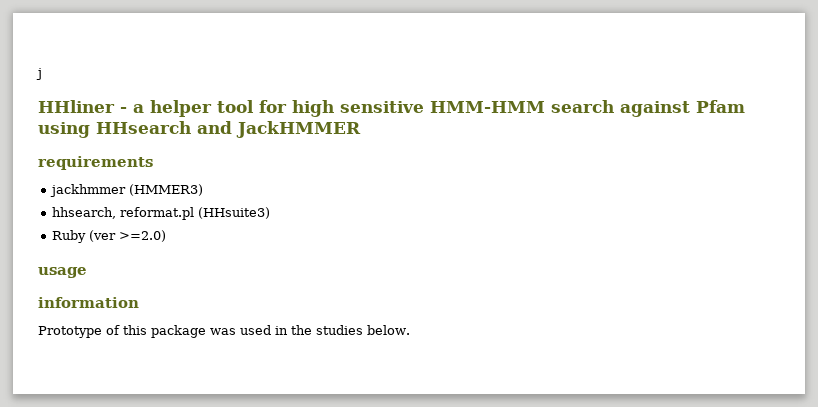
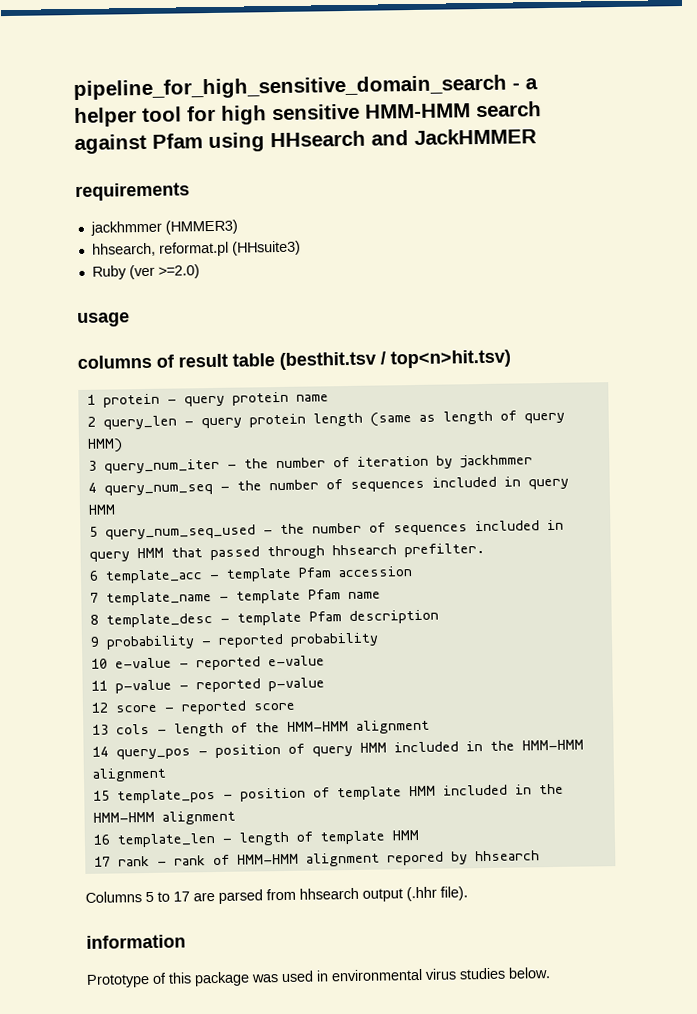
- j
- HHliner - a helper tool for high sensitive HMM-HMM search against Pfam using HHsearch and JackHMMER
+ pipeline_for_high_sensitive_domain_search - a helper tool for high sensitive HMM-HMM search against Pfam using HHsearch and JackHMMER
+ columns of result table (besthit.tsv / top<n>hit.tsv)
+ 1 protein - query protein name
+ 2 query_len - query protein length (same as length of query HMM)
+ 3 query_num_iter - the number of iteration by jackhmmer
+ 4 query_num_seq - the number of sequences included in query HMM
+ 5 query_num_seq_used - the number of sequences included in query HMM that passed through hhsearch prefilter.
+ 6 template_acc - template Pfam accession
+ 7 template_name - template Pfam name
+ 8 template_desc - template Pfam description
+ 9 probability - reported probability
+ 10 e-value - reported e-value
+ 11 p-value - reported p-value
+ 12 score - reported score
+ 13 cols - length of the HMM-HMM alignment
+ 14 query_pos - position of query HMM included in the HMM-HMM alignment
+ 15 template_pos - position of template HMM included in the HMM-HMM alignment
+ 16 template_len - length of template HMM
+ 17 rank - rank of HMM-HMM alignment repored by hhsearch
+ Columns 5 to 17 are parsed from hhsearch output (.hhr file).
- Prototype of this package was used in the studies below.
+ Prototype of this package was used in environmental virus studies below.

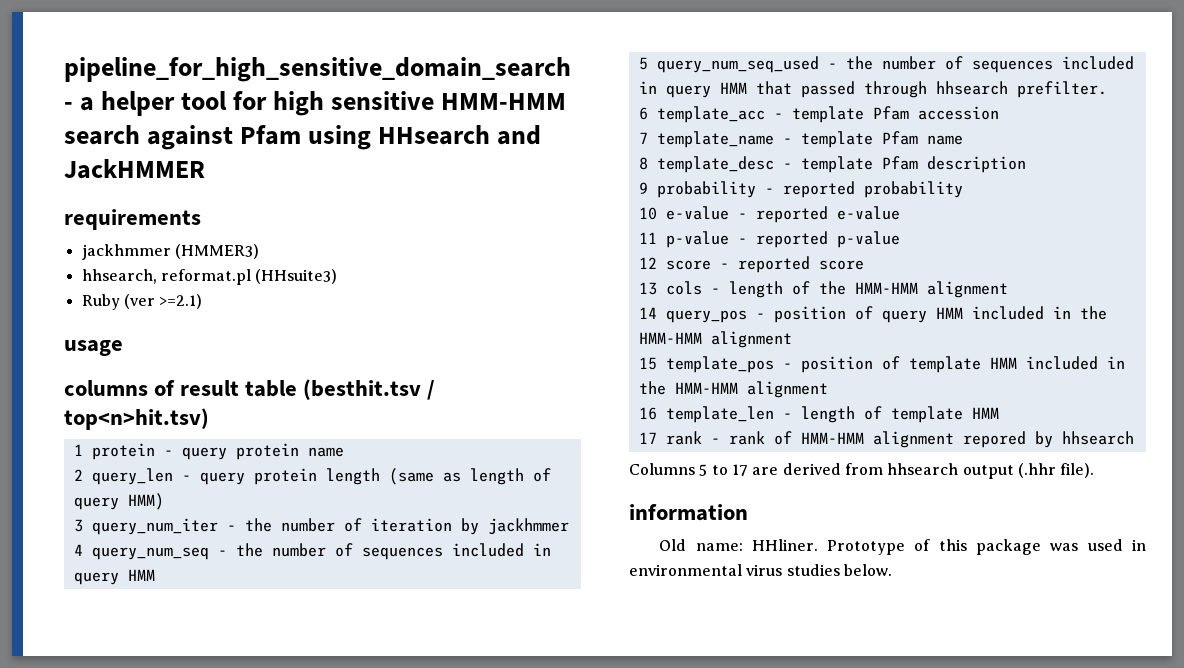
- Ruby (ver >=2.0)
+ Ruby (ver >=2.1)
- Columns 5 to 17 are parsed from hhsearch output (.hhr file).
+ Columns 5 to 17 are derived from hhsearch output (.hhr file).
+ Old name: HHliner.

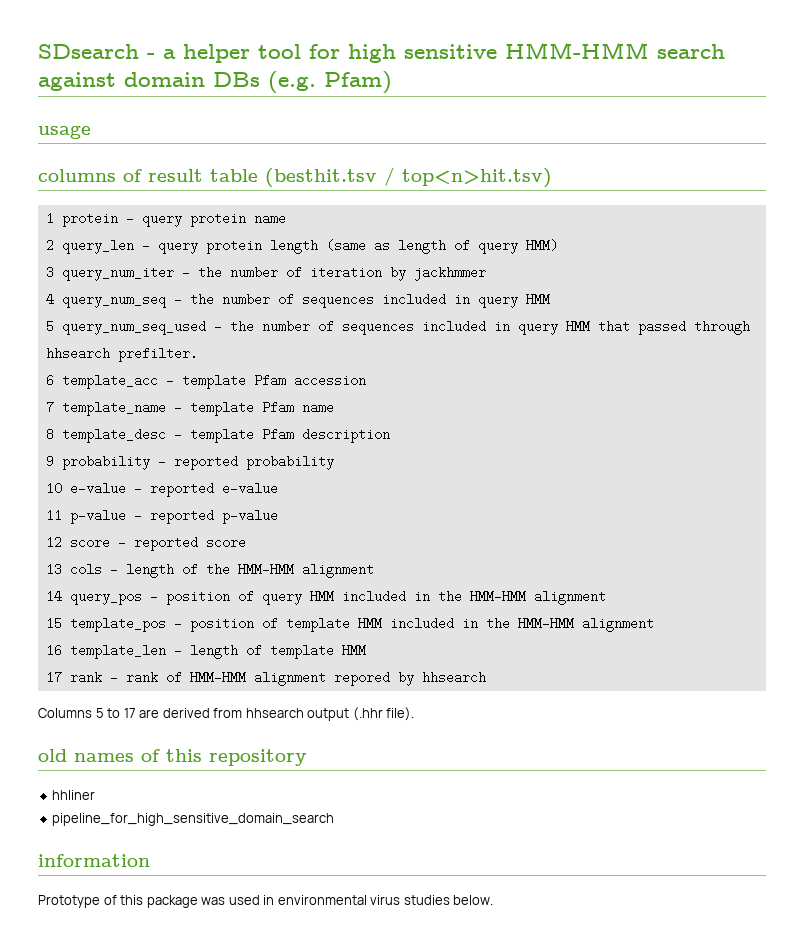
- pipeline_for_high_sensitive_domain_search - a helper tool for high sensitive HMM-HMM search against Pfam using HHsearch and JackHMMER
- requirements
- jackhmmer (HMMER3)
- hhsearch, reformat.pl (HHsuite3)
- Ruby (ver >=2.1)
+ SDsearch - a helper tool for high sensitive HMM-HMM search against domain DBs (e.g. Pfam)
+ old names of this repository
+ hhliner
+ pipeline_for_high_sensitive_domain_search
  information
- Old name: HHliner. Prototype of this package was used in environmental virus studies below.
+ Prototype of this package was used in environmental virus studies below.

